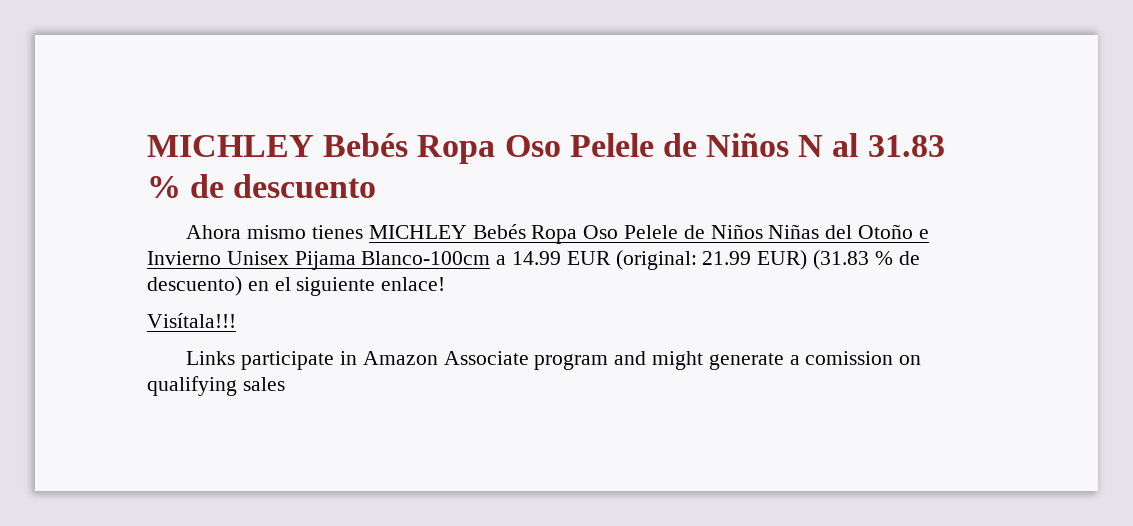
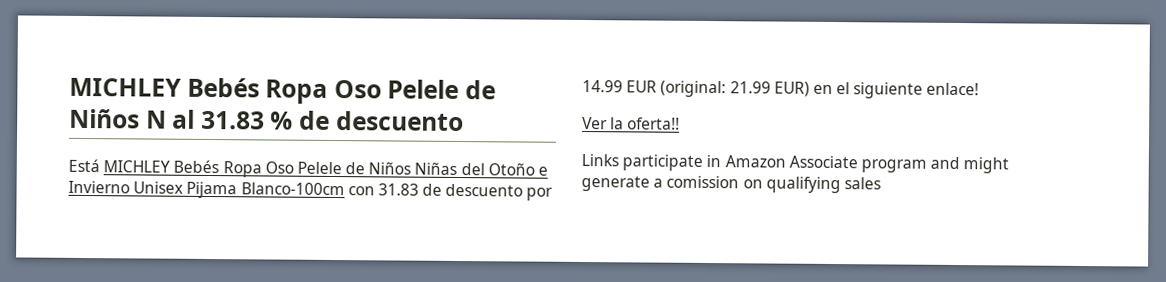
- Ahora mismo tienes MICHLEY Bebés Ropa Oso Pelele de Niños Niñas del Otoño e Invierno Unisex Pijama Blanco-100cm a 14.99 EUR (original: 21.99 EUR) (31.83 % de descuento) en el siguiente enlace!
+ Está MICHLEY Bebés Ropa Oso Pelele de Niños Niñas del Otoño e Invierno Unisex Pijama Blanco-100cm con 31.83 de descuento por 14.99 EUR (original: 21.99 EUR) en el siguiente enlace!
- Visítala!!!
+ Ver la oferta!!

